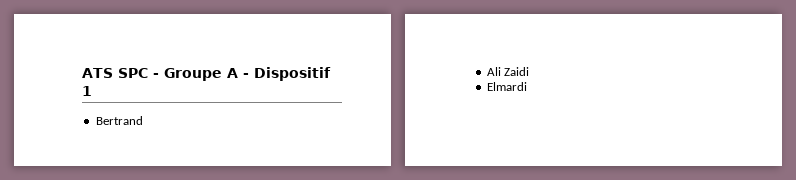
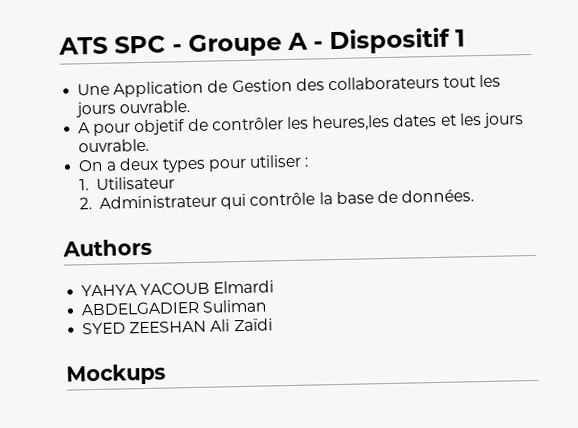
- Bertrand
- Ali Zaidi
- Elmardi
+ Une Application de Gestion des collaborateurs tout les jours ouvrable.
+ A pour objetif de contrôler les heures,les dates et les jours ouvrable.
+ On a deux types pour utiliser :
+ 1. Utilisateur
+ 2. Administrateur qui contrôle la base de données.
+ Authors
+ YAHYA YACOUB Elmardi
+ ABDELGADIER Suliman
+ SYED ZEESHAN Ali Zaïdi
+ Mockups

